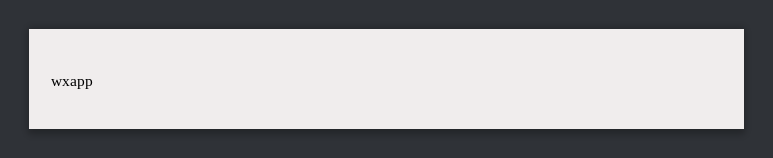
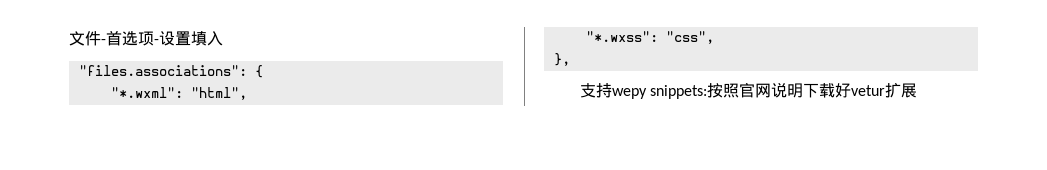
- wxapp
+ 文件-首选项-设置填入
+ "files.associations": {
+ "*.wxml": "html",
+ "*.wxss": "css",
+ },
+ 支持wepy snippets:按照官网说明下载好vetur扩展

